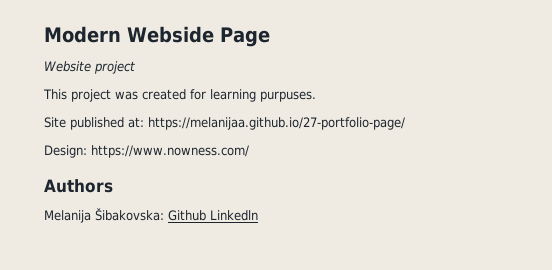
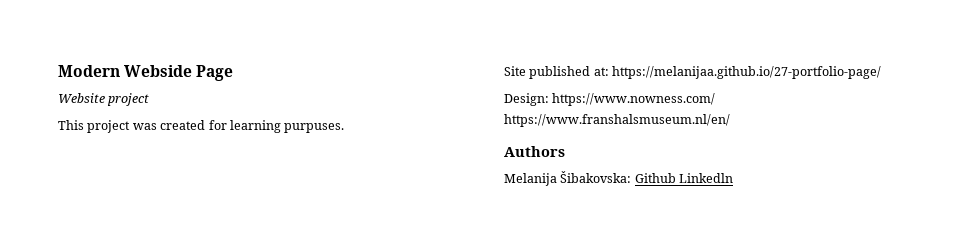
- Design: https://www.nowness.com/
+ Design: https://www.nowness.com/ https://www.franshalsmuseum.nl/en/

